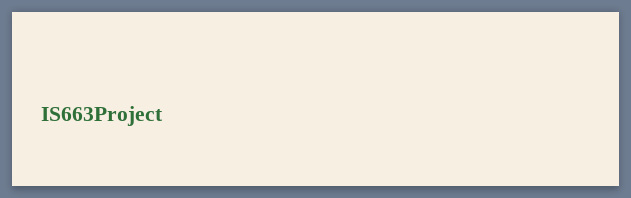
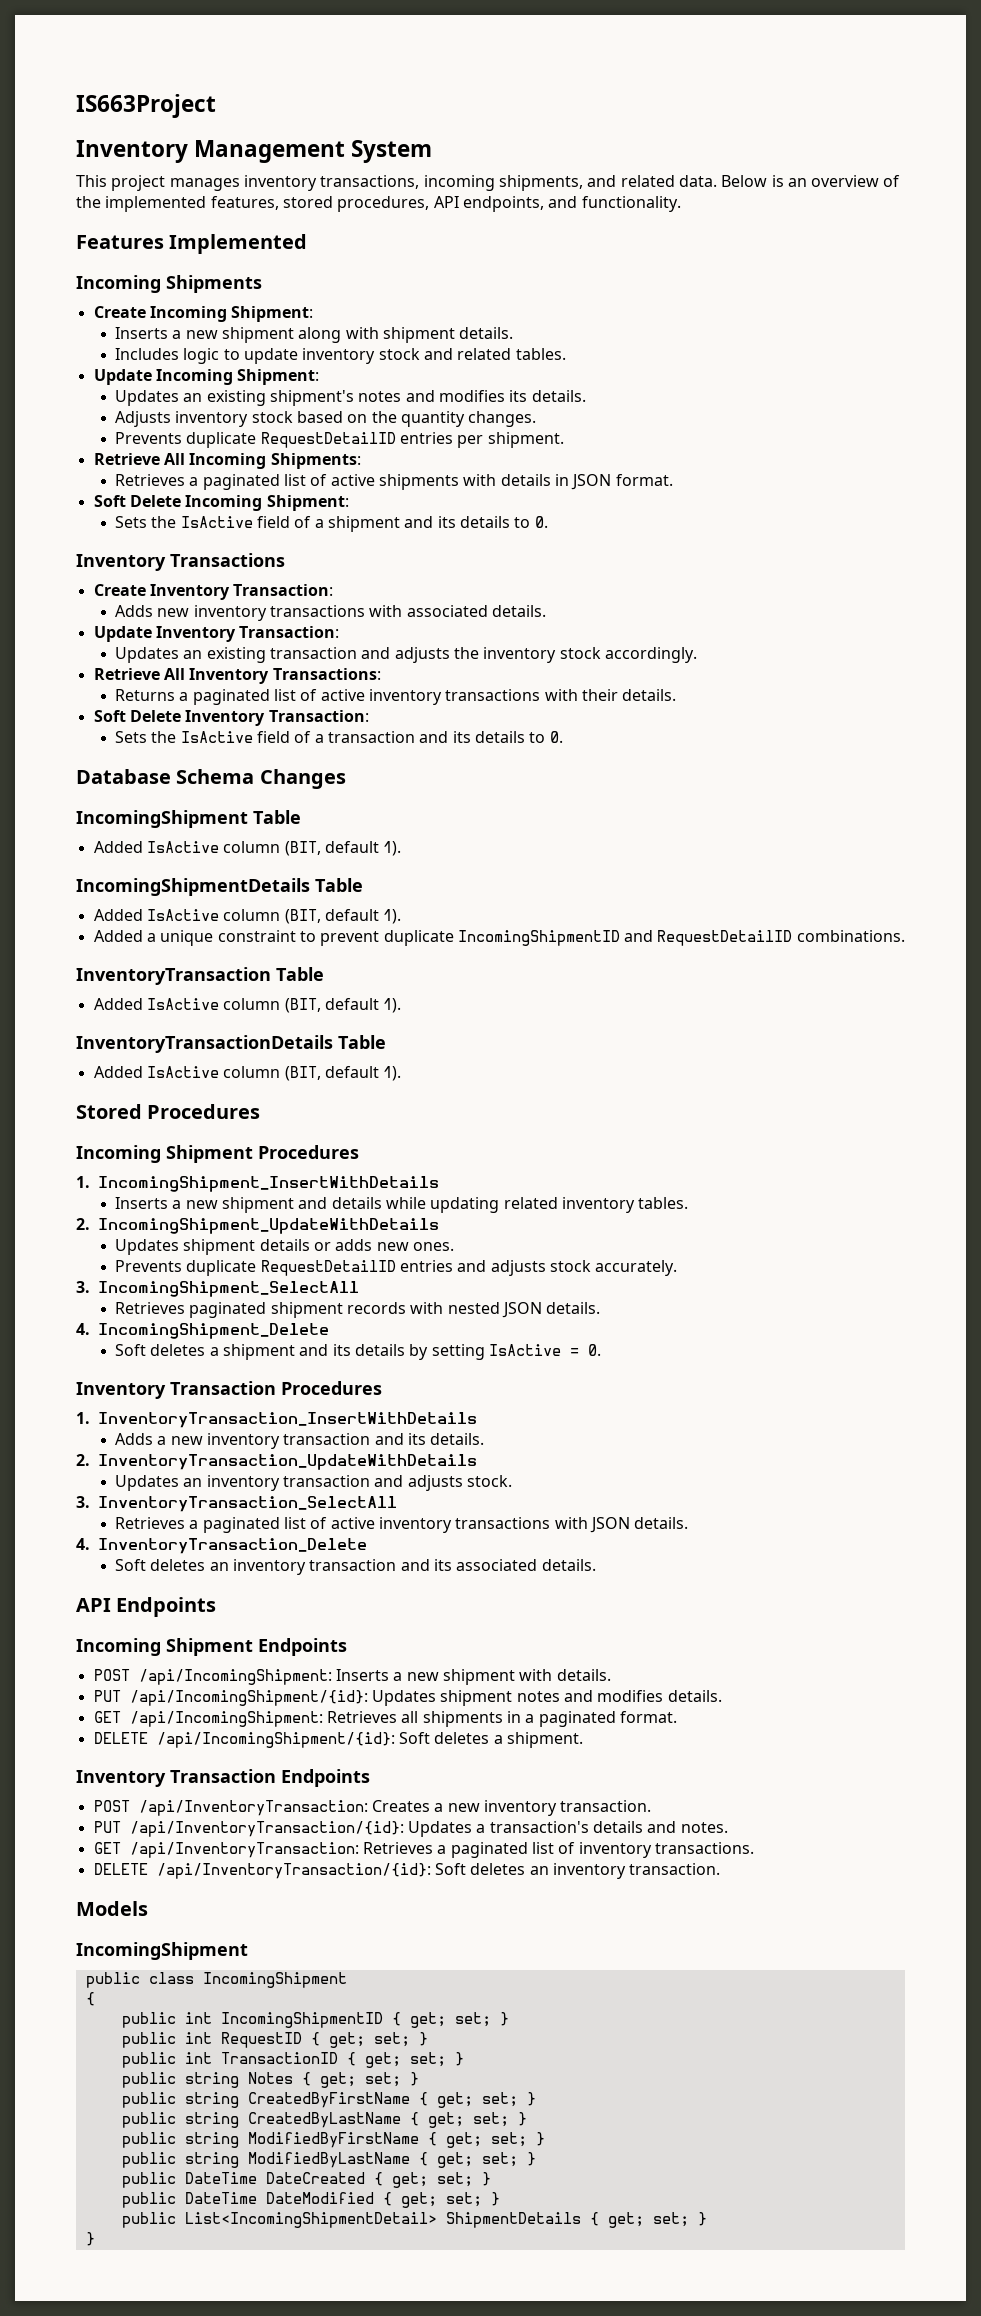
+ Inventory Management System
+ This project manages inventory transactions, incoming shipments, and related data. Below is an overview of the implemented features, stored procedures, API endpoints, and functionality.
+ Features Implemented
+ Incoming Shipments
+ Create Incoming Shipment:
+ Inserts a new shipment along with shipment details.
+ Includes logic to update inventory stock and related tables.
+ Update Incoming Shipment:
+ Updates an existing shipment's notes and modifies its details.
+ Adjusts inventory stock based on the quantity changes.
+ Prevents duplicate RequestDetailID entries per shipment.
+ Retrieve All Incoming Shipments:
+ Retrieves a paginated list of active shipments with details in JSON format.
+ Soft Delete Incoming Shipment:
+ Sets the IsActive field of a shipment and its details to 0.
+ Inventory Transactions
+ Create Inventory Transaction:
+ Adds new inventory transactions with associated details.
+ Update Inventory Transaction:
+ Updates an existing transaction and adjusts the inventory stock accordingly.
+ Retrieve All Inventory Transactions:
+ Returns a paginated list of active inventory transactions with their details.
+ Soft Delete Inventory Transaction:
+ Sets the IsActive field of a transaction and its details to 0.
+ Database Schema Changes
+ IncomingShipment Table
+ Added IsActive column (BIT, default 1).
+ IncomingShipmentDetails Table
+ Added IsActive column (BIT, default 1).
+ Added a unique constraint to prevent duplicate IncomingShipmentID and RequestDetailID combinations.
+ InventoryTransaction Table
+ Added IsActive column (BIT, default 1).
+ InventoryTransactionDetails Table
+ Added IsActive column (BIT, default 1).
+ Stored Procedures
+ Incoming Shipment Procedures
+ 1. IncomingShipment_InsertWithDetails
+ Inserts a new shipment and details while updating related inventory tables.
+ 2. IncomingShipment_UpdateWithDetails
+ Updates shipment details or adds new ones.
+ Prevents duplicate RequestDetailID entries and adjusts stock accurately.
+ 3. IncomingShipment_SelectAll
+ Retrieves paginated shipment records with nested JSON details.
+ 4. IncomingShipment_Delete
+ Soft deletes a shipment and its details by setting IsActive = 0.
+ Inventory Transaction Procedures
+ 1. InventoryTransaction_InsertWithDetails
+ Adds a new inventory transaction and its details.
+ 2. InventoryTransaction_UpdateWithDetails
+ Updates an inventory transaction and adjusts stock.
+ 3. InventoryTransaction_SelectAll
+ Retrieves a paginated list of active inventory transactions with JSON details.
+ 4. InventoryTransaction_Delete
+ Soft deletes an inventory transaction and its associated details.
+ API Endpoints
+ Incoming Shipment Endpoints
+ POST /api/IncomingShipment: Inserts a new shipment with details.
+ PUT /api/IncomingShipment/{id}: Updates shipment notes and modifies details.
+ GET /api/IncomingShipment: Retrieves all shipments in a paginated format.
+ DELETE /api/IncomingShipment/{id}: Soft deletes a shipment.
+ Inventory Transaction Endpoints
+ POST /api/InventoryTransaction: Creates a new inventory transaction.
+ PUT /api/InventoryTransaction/{id}: Updates a transaction's details and notes.
+ GET /api/InventoryTransaction: Retrieves a paginated list of inventory transactions.
+ DELETE /api/InventoryTransaction/{id}: Soft deletes an inventory transaction.
+ Models
+ IncomingShipment
+ public class IncomingShipment
+ {
+ public int IncomingShipmentID { get; set; }
+ public int RequestID { get; set; }
+ public int TransactionID { get; set; }
+ public string Notes { get; set; }
+ public string CreatedByFirstName { get; set; }
+ public string CreatedByLastName { get; set; }
+ public string ModifiedByFirstName { get; set; }
+ public string ModifiedByLastName { get; set; }
+ public DateTime DateCreated { get; set; }
+ public DateTime DateModified { get; set; }
+ public List<IncomingShipmentDetail> ShipmentDetails { get; set; }
+ }

